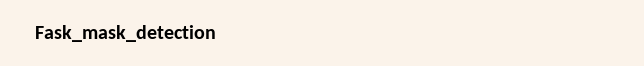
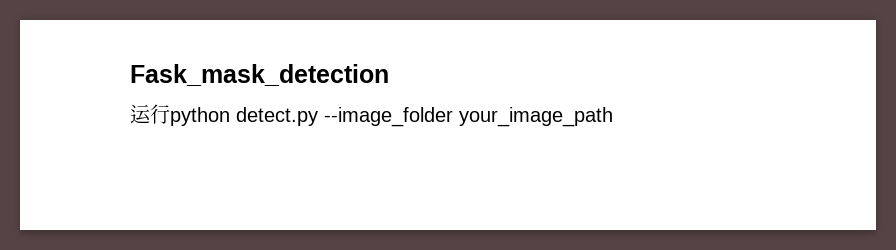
+ 运行python detect.py --image_folder your_image_path

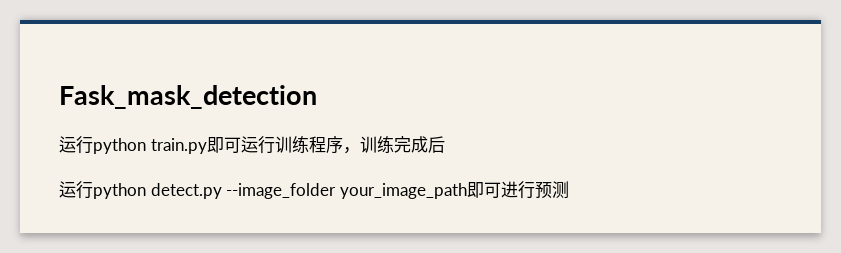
+ 运行python train.py即可运行训练程序，训练完成后
- 运行python detect.py --image_folder your_image_path
+ 运行python detect.py --image_folder your_image_path即可进行预测

